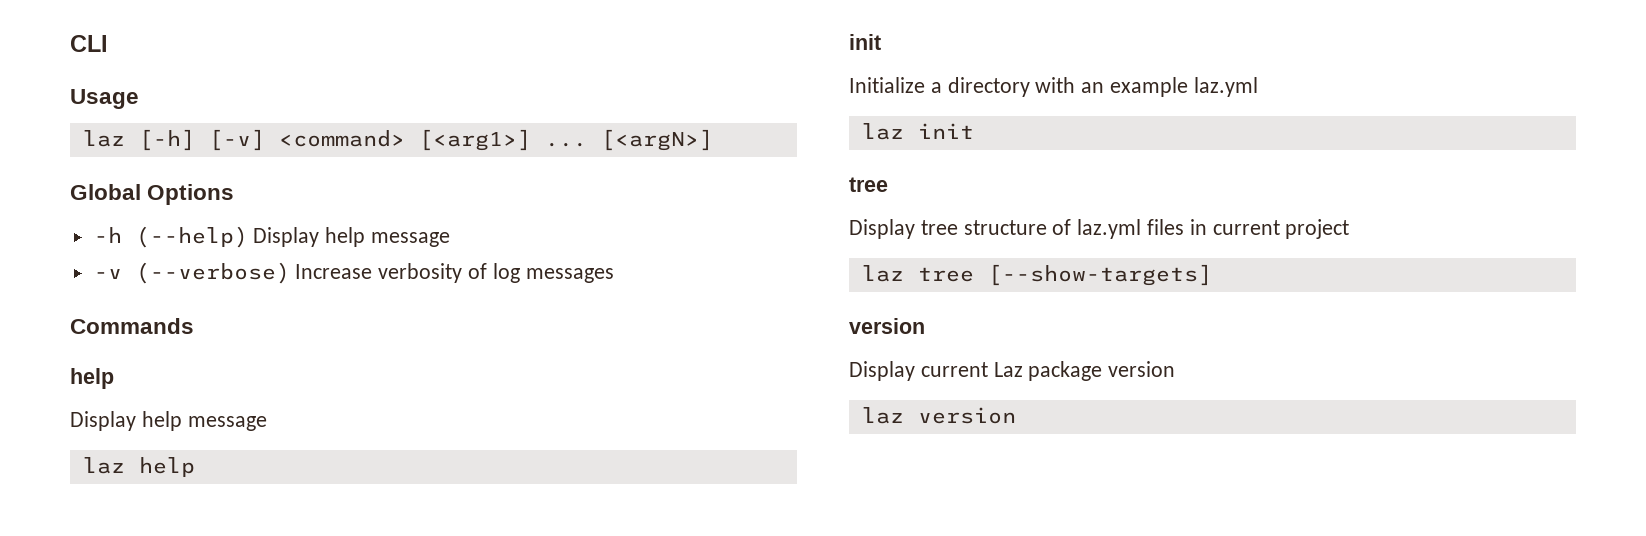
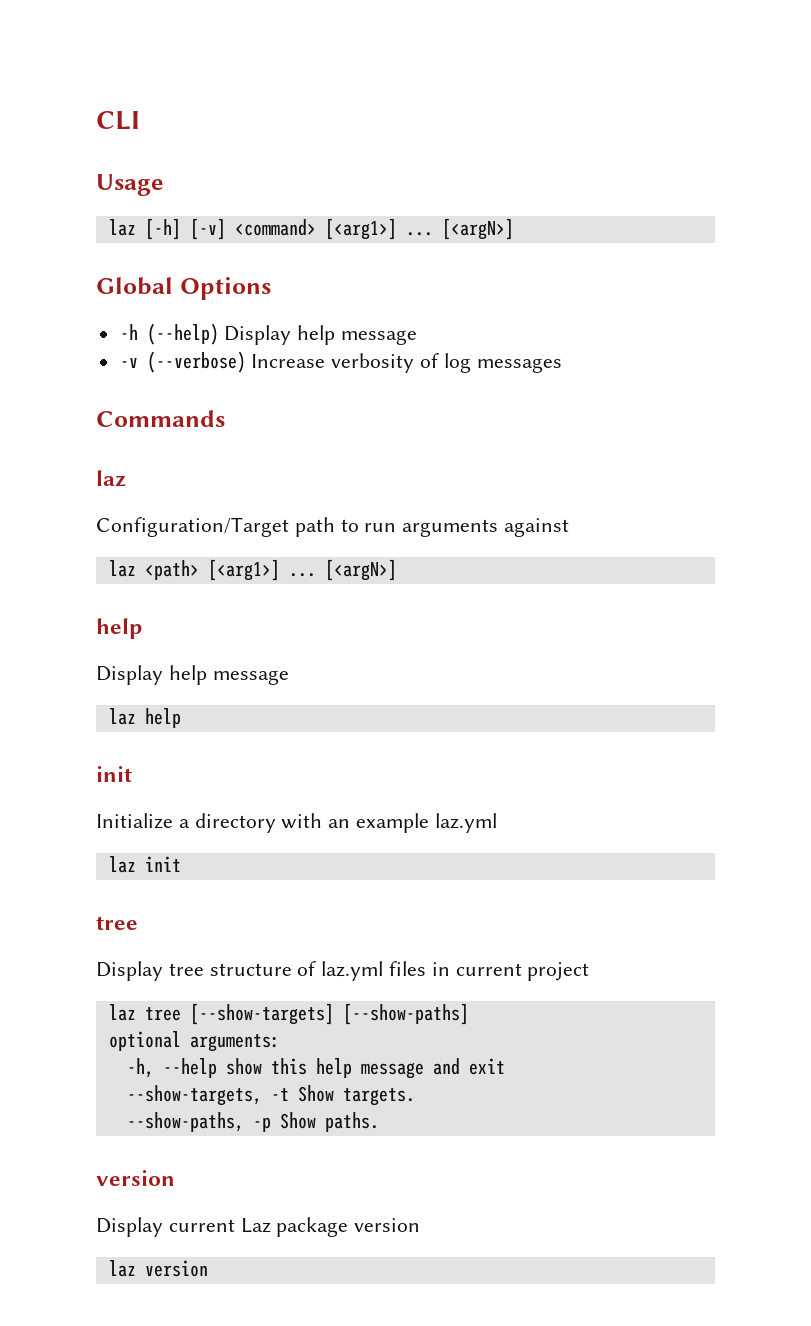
  Commands
+ laz
+ Configuration/Target path to run arguments against
+ laz <path> [<arg1>] ... [<argN>]
- laz tree [--show-targets]
+ laz tree [--show-targets] [--show-paths]
+ optional arguments:
+ -h, --help show this help message and exit
+ --show-targets, -t Show targets.
+ --show-paths, -p Show paths.

